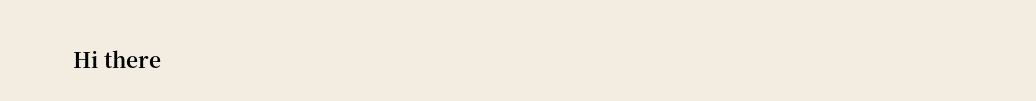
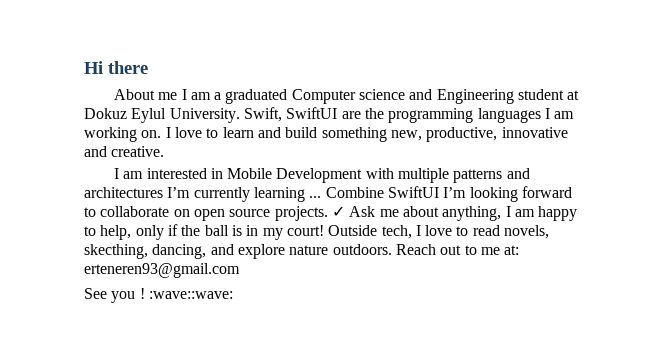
+ About me I am a graduated Computer science and Engineering student at Dokuz Eylul University. Swift, SwiftUI are the programming languages I am working on. I love to learn and build something new, productive, innovative and creative.
+ I am interested in Mobile Development with multiple patterns and architectures I’m currently learning ... Combine SwiftUI I’m looking forward to collaborate on open source projects. ✓ Ask me about anything, I am happy to help, only if the ball is in my court! Outside tech, I love to read novels, skecthing, dancing, and explore nature outdoors. Reach out to me at: erteneren93@gmail.com
+ See you ! :wave::wave:

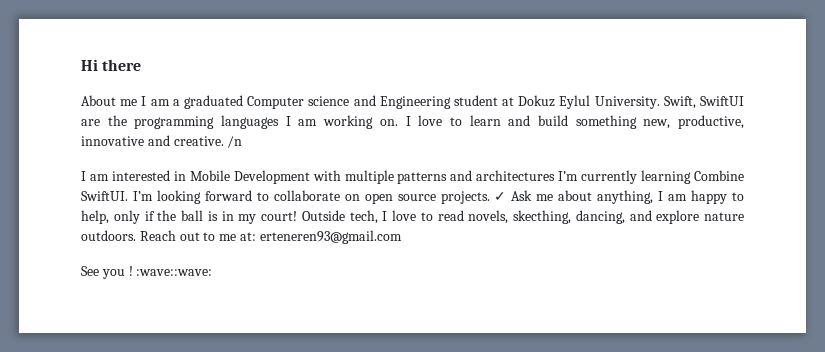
+ /n
- I am interested in Mobile Development with multiple patterns and architectures I’m currently learning ... Combine SwiftUI I’m looking forward to collaborate on open source projects.
+ I am interested in Mobile Development with multiple patterns and architectures I’m currently learning Combine SwiftUI. I’m looking forward to collaborate on open source projects.

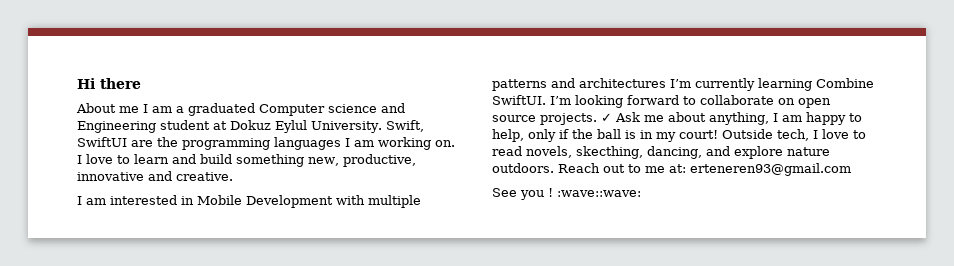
- /n

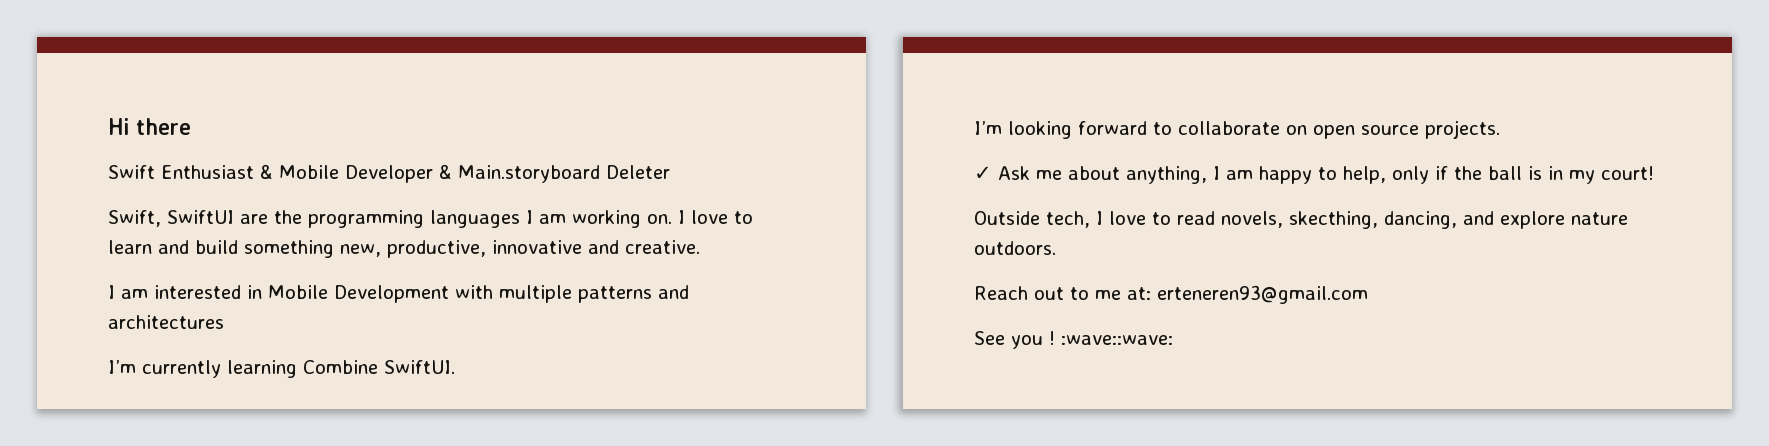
- About me I am a graduated Computer science and Engineering student at Dokuz Eylul University. Swift, SwiftUI are the programming languages I am working on.
+ Swift Enthusiast & Mobile Developer & Main.storyboard Deleter
+ Swift, SwiftUI are the programming languages I am working on.
- I am interested in Mobile Development with multiple patterns and architectures I’m currently learning Combine SwiftUI. I’m looking forward to collaborate on open source projects. ✓ Ask me about anything, I am happy to help, only if the ball is in my court! Outside tech, I love to read novels, skecthing, dancing, and explore nature outdoors. Reach out to me at:
+ I am interested in Mobile Development with multiple patterns and architectures
+ I’m currently learning Combine SwiftUI.
+ I’m looking forward to collaborate on open source projects.
+ ✓ Ask me about anything, I am happy to help, only if the ball is in my court!
+ Outside tech, I love to read novels, skecthing, dancing, and explore nature outdoors.
+ Reach out to me at:

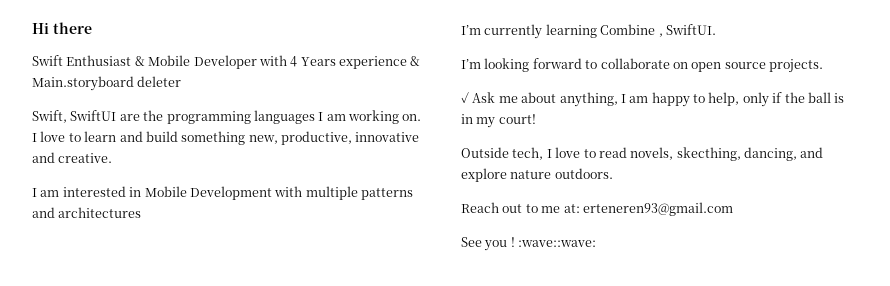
- Swift Enthusiast & Mobile Developer & Main.storyboard Deleter
+ Swift Enthusiast & Mobile Developer with 4 Years experience & Main.storyboard deleter
- I’m currently learning Combine SwiftUI.
+ I’m currently learning Combine , SwiftUI.

